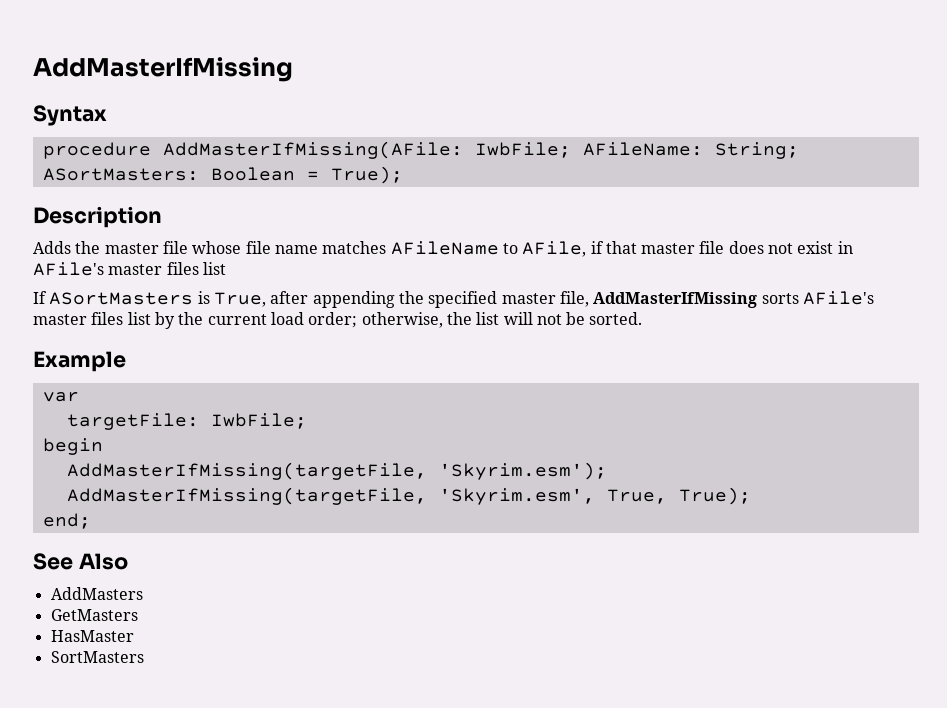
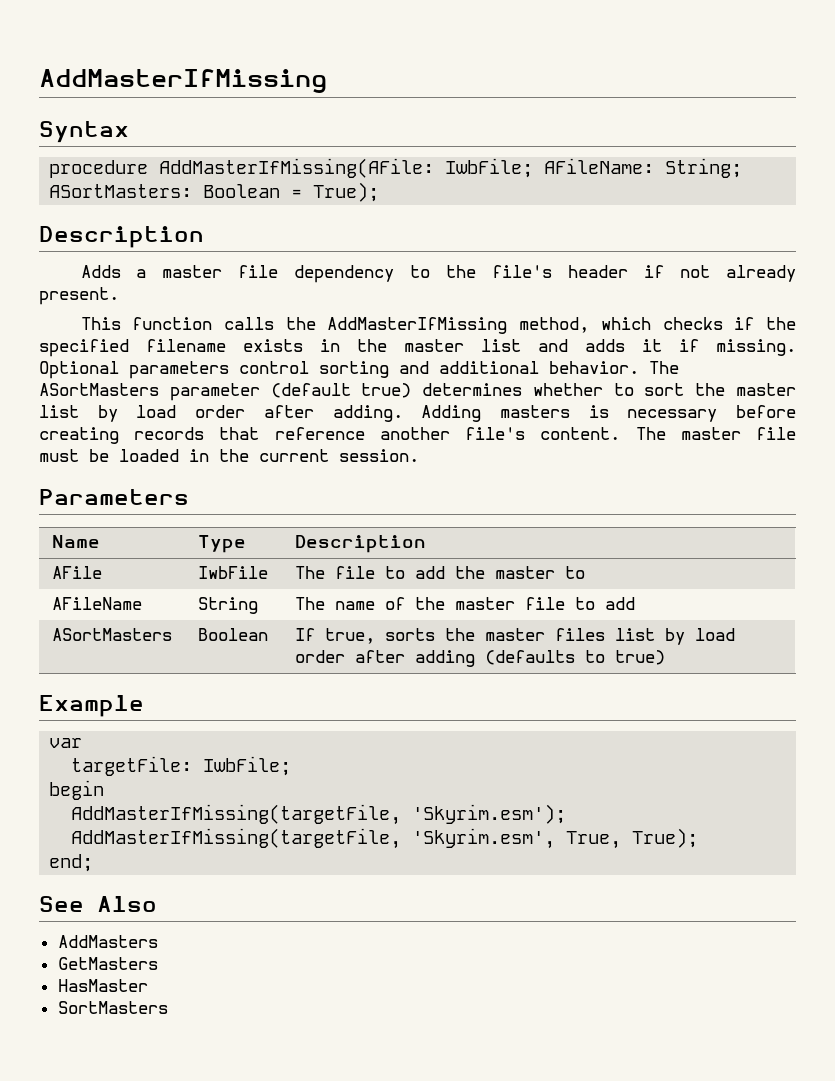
- Adds the master file whose file name matches AFileName to AFile, if that master file does not exist in AFile's master files list
- If ASortMasters is True, after appending the specified master file, AddMasterIfMissing sorts AFile's master files list by the current load order; otherwise, the list will not be sorted.
+ Adds a master file dependency to the file's header if not already present.
+ This function calls the AddMasterIfMissing method, which checks if the specified filename exists in the master list and adds it if missing. Optional parameters control sorting and additional behavior. The ASortMasters parameter (default true) determines whether to sort the master list by load order after adding. Adding masters is necessary before creating records that reference another file's content. The master file must be loaded in the current session.
+ Parameters
+ Name | Type | Description
+ AFile | IwbFile | The file to add the master to
+ AFileName | String | The name of the master file to add
+ ASortMasters | Boolean | If true, sorts the master files list by load order after adding (defaults to true)

